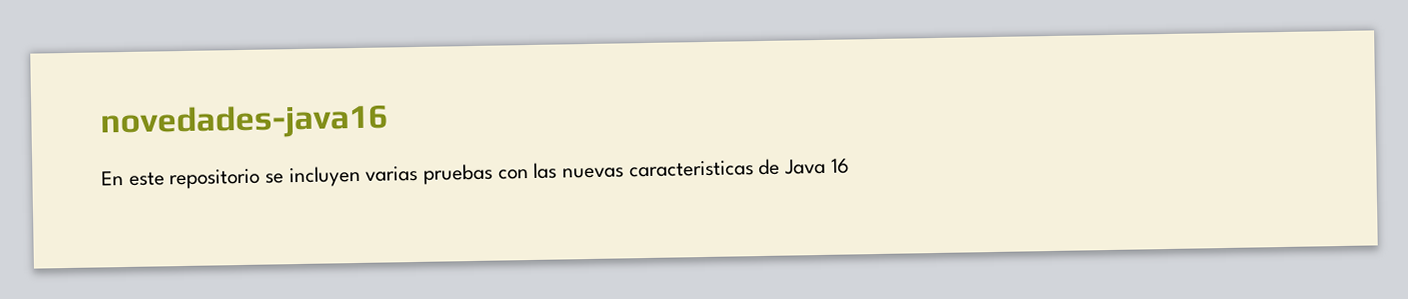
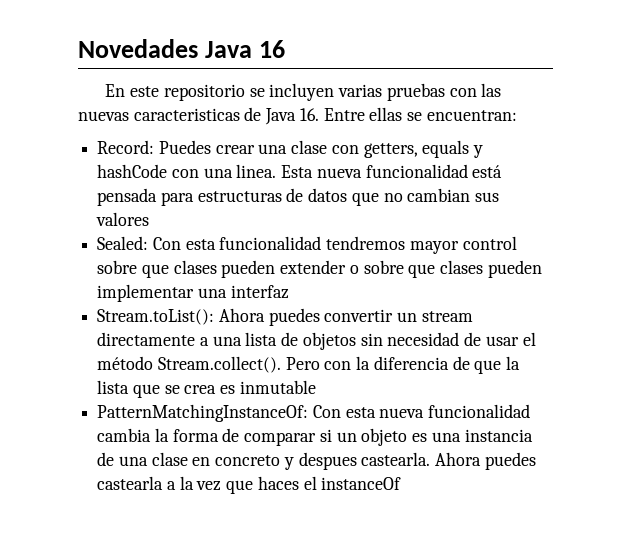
- novedades-java16
+ Novedades Java 16
- En este repositorio se incluyen varias pruebas con las nuevas caracteristicas de Java 16
+ En este repositorio se incluyen varias pruebas con las nuevas caracteristicas de Java 16. Entre ellas se encuentran:
+ Record: Puedes crear una clase con getters, equals y hashCode con una linea. Esta nueva funcionalidad está pensada para estructuras de datos que no cambian sus valores
+ Sealed: Con esta funcionalidad tendremos mayor control sobre que clases pueden extender o sobre que clases pueden implementar una interfaz
+ Stream.toList(): Ahora puedes convertir un stream directamente a una lista de objetos sin necesidad de usar el método Stream.collect(). Pero con la diferencia de que la lista que se crea es inmutable
+ PatternMatchingInstanceOf: Con esta nueva funcionalidad cambia la forma de comparar si un objeto es una instancia de una clase en concreto y despues castearla. Ahora puedes castearla a la vez que haces el instanceOf

